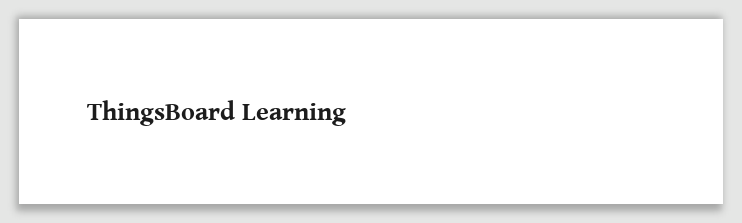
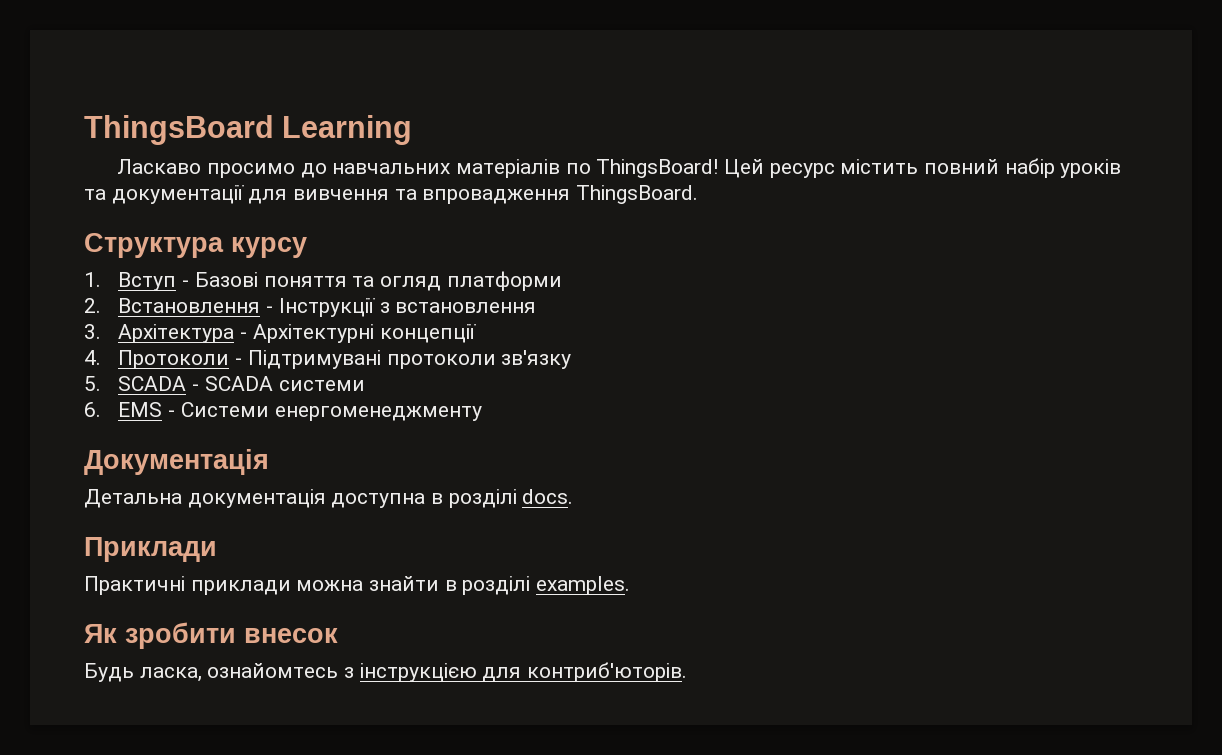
+ Ласкаво просимо до навчальних матеріалів по ThingsBoard! Цей ресурс містить повний набір уроків та документації для вивчення та впровадження ThingsBoard.
+ Структура курсу
+ 1. Вступ - Базові поняття та огляд платформи
+ 2. Встановлення - Інструкції з встановлення
+ 3. Архітектура - Архітектурні концепції
+ 4. Протоколи - Підтримувані протоколи зв'язку
+ 5. SCADA - SCADA системи
+ 6. EMS - Системи енергоменеджменту
+ Документація
+ Детальна документація доступна в розділі docs.
+ Приклади
+ Практичні приклади можна знайти в розділі examples.
+ Як зробити внесок
+ Будь ласка, ознайомтесь з інструкцією для контриб'юторів.

